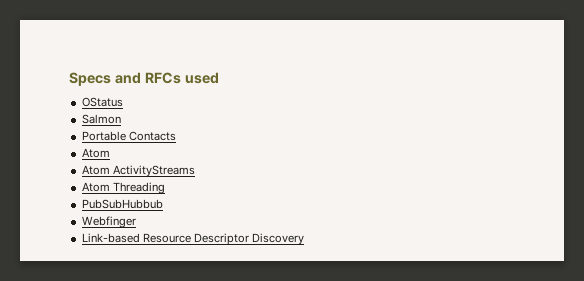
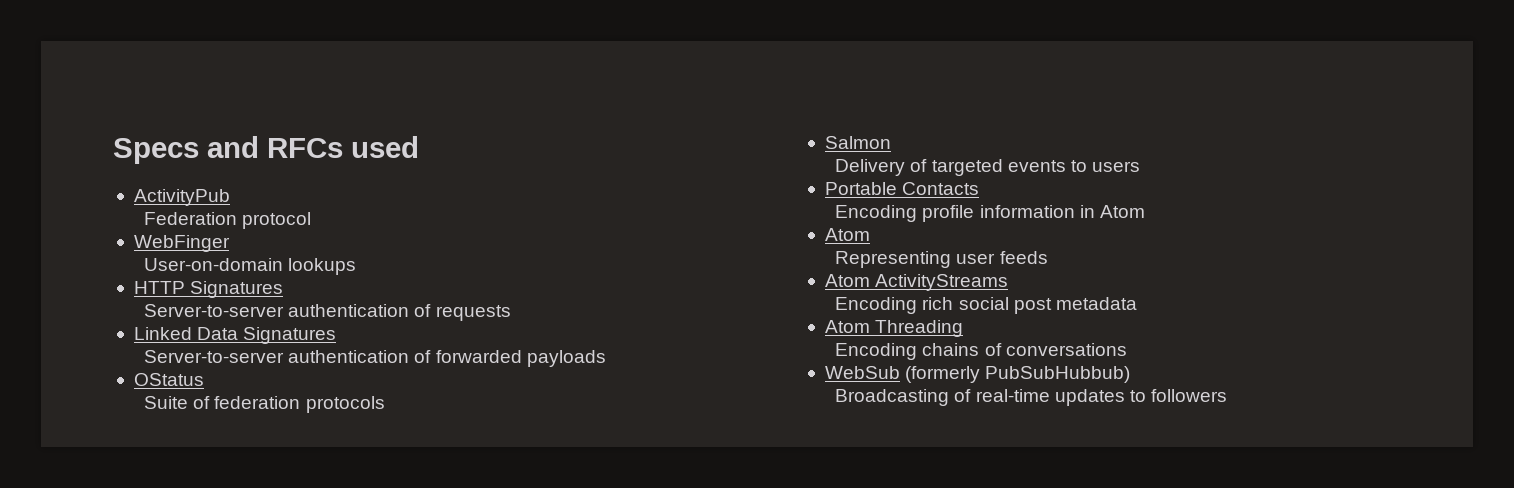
+ ActivityPub
+ Federation protocol
+ WebFinger
+ User-on-domain lookups
+ HTTP Signatures
+ Server-to-server authentication of requests
+ Linked Data Signatures
+ Server-to-server authentication of forwarded payloads
  OStatus
+ Suite of federation protocols
  Salmon
+ Delivery of targeted events to users
  Portable Contacts
+ Encoding profile information in Atom
  Atom
+ Representing user feeds
  Atom ActivityStreams
+ Encoding rich social post metadata
  Atom Threading
- PubSubHubbub
- Webfinger
- Link-based Resource Descriptor Discovery
+ Encoding chains of conversations
+ WebSub (formerly PubSubHubbub)
+ Broadcasting of real-time updates to followers

